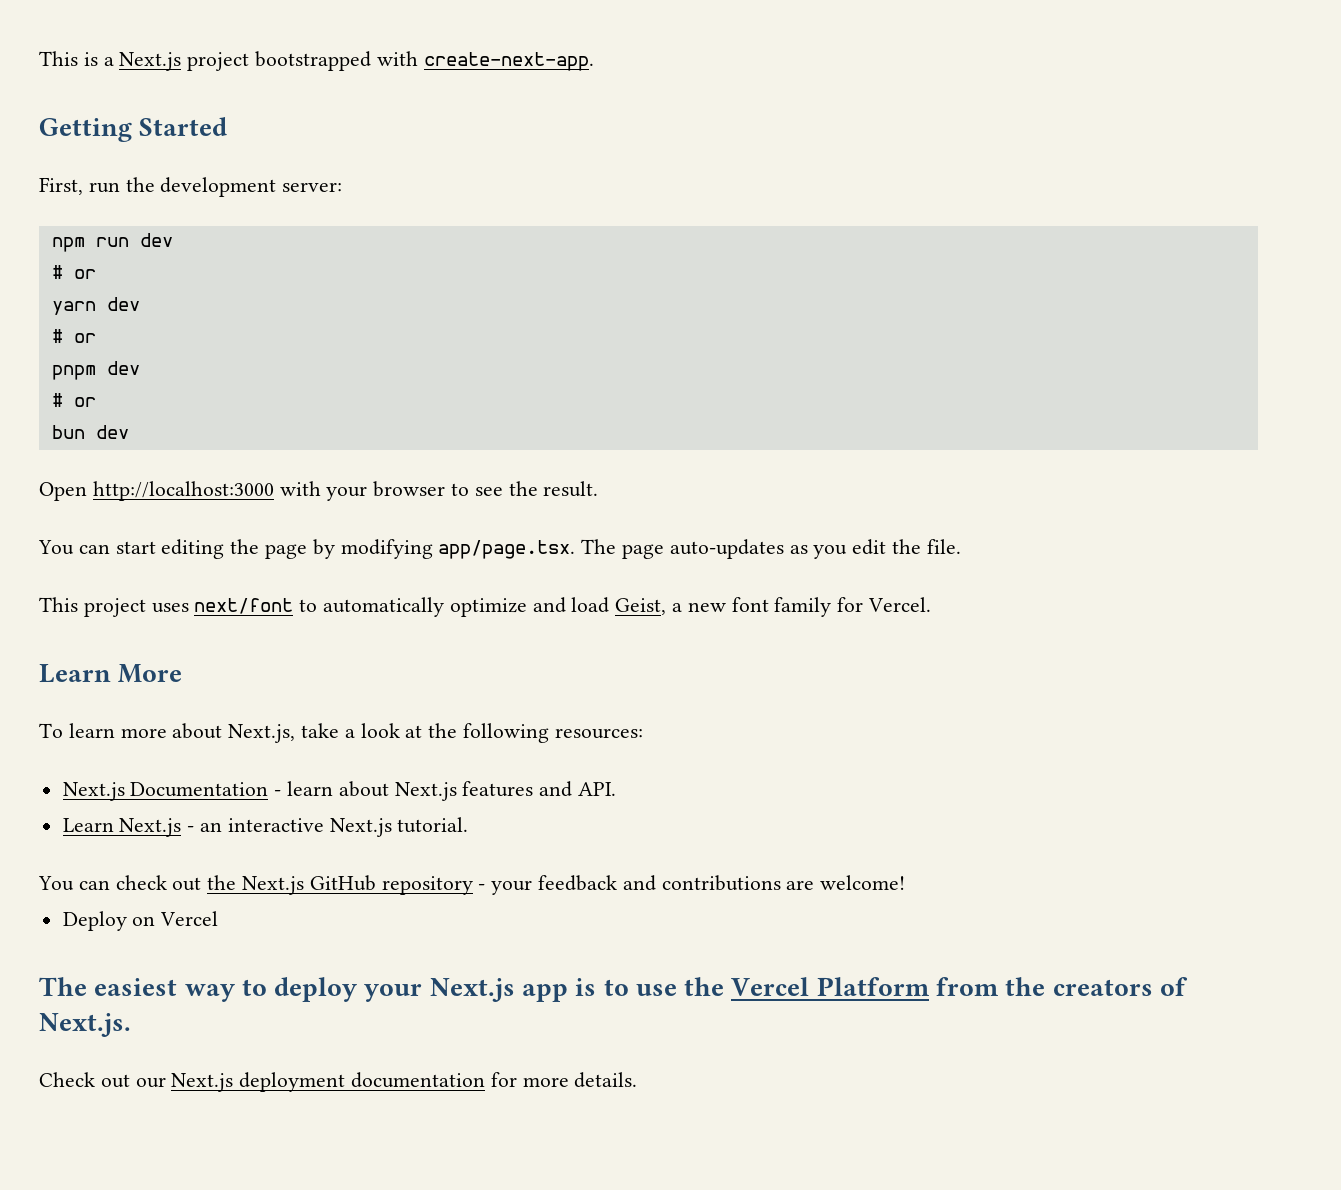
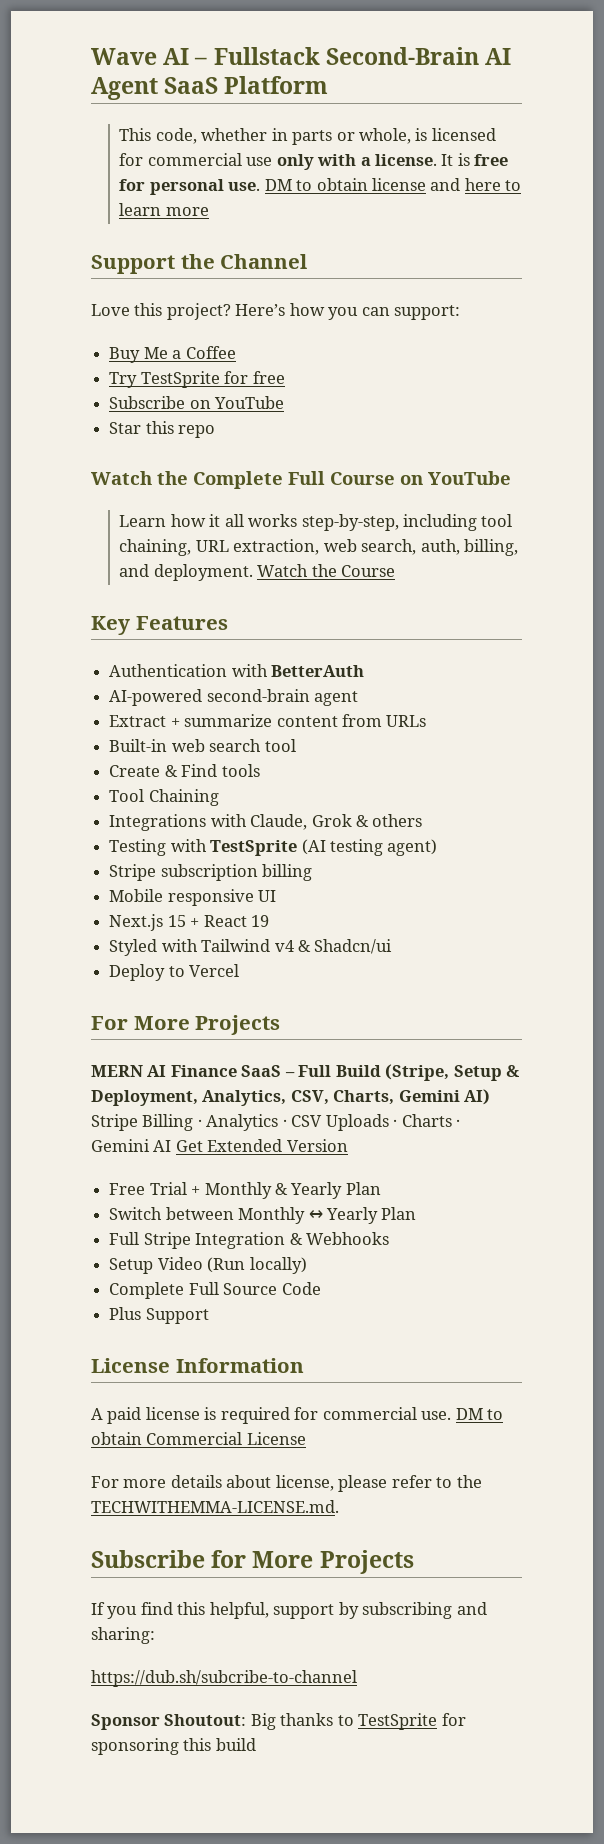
- This is a Next.js project bootstrapped with create-next-app.
- Getting Started
- First, run the development server:
- npm run dev
- # or
- yarn dev
- # or
- pnpm dev
- # or
- bun dev
- Open http://localhost:3000 with your browser to see the result.
- You can start editing the page by modifying app/page.tsx. The page auto-updates as you edit the file.
- This project uses next/font to automatically optimize and load Geist, a new font family for Vercel.
- Learn More
- To learn more about Next.js, take a look at the following resources:
- Next.js Documentation - learn about Next.js features and API.
- Learn Next.js - an interactive Next.js tutorial.
- You can check out the Next.js GitHub repository - your feedback and contributions are welcome!
+ Wave AI – Fullstack Second-Brain AI Agent SaaS Platform
+ This code, whether in parts or whole, is licensed for commercial use only with a license. It is free for personal use. DM to obtain license and here to learn more
+ Support the Channel
+ Love this project? Here’s how you can support:
+ Buy Me a Coffee
+ Try TestSprite for free
+ Subscribe on YouTube
+ Star this repo
+ Watch the Complete Full Course on YouTube
+ Learn how it all works step-by-step, including tool chaining, URL extraction, web search, auth, billing, and deployment. Watch the Course
+ Key Features
+ Authentication with BetterAuth
+ AI-powered second-brain agent
+ Extract + summarize content from URLs
+ Built-in web search tool
+ Create & Find tools
+ Tool Chaining
+ Integrations with Claude, Grok & others
+ Testing with TestSprite (AI testing agent)
+ Stripe subscription billing
+ Mobile responsive UI
+ Next.js 15 + React 19
+ Styled with Tailwind v4 & Shadcn/ui
- Deploy on Vercel
+ Deploy to Vercel
- The easiest way to deploy your Next.js app is to use the Vercel Platform from the creators of Next.js.
- Check out our Next.js deployment documentation for more details.
+ For More Projects
+ MERN AI Finance SaaS – Full Build (Stripe, Setup & Deployment, Analytics, CSV, Charts, Gemini AI) Stripe Billing · Analytics · CSV Uploads · Charts · Gemini AI Get Extended Version
+ Free Trial + Monthly & Yearly Plan
+ Switch between Monthly ↔ Yearly Plan
+ Full Stripe Integration & Webhooks
+ Setup Video (Run locally)
+ Complete Full Source Code
+ Plus Support
+ License Information
+ A paid license is required for commercial use. DM to obtain Commercial License
+ For more details about license, please refer to the TECHWITHEMMA-LICENSE.md.
+ Subscribe for More Projects
+ If you find this helpful, support by subscribing and sharing:
+ https://dub.sh/subcribe-to-channel
+ Sponsor Shoutout: Big thanks to TestSprite for sponsoring this build

